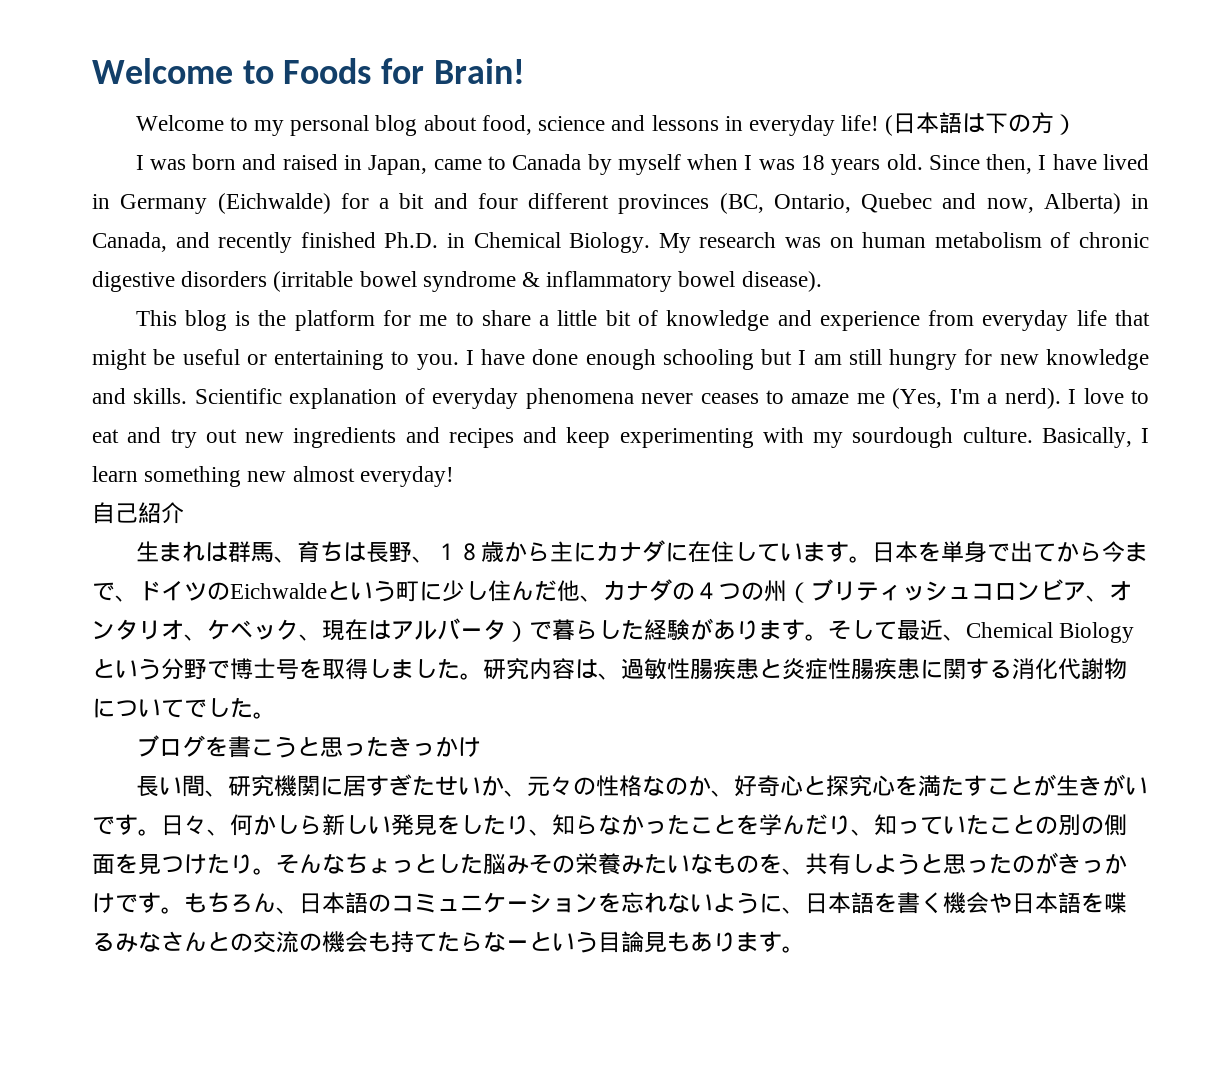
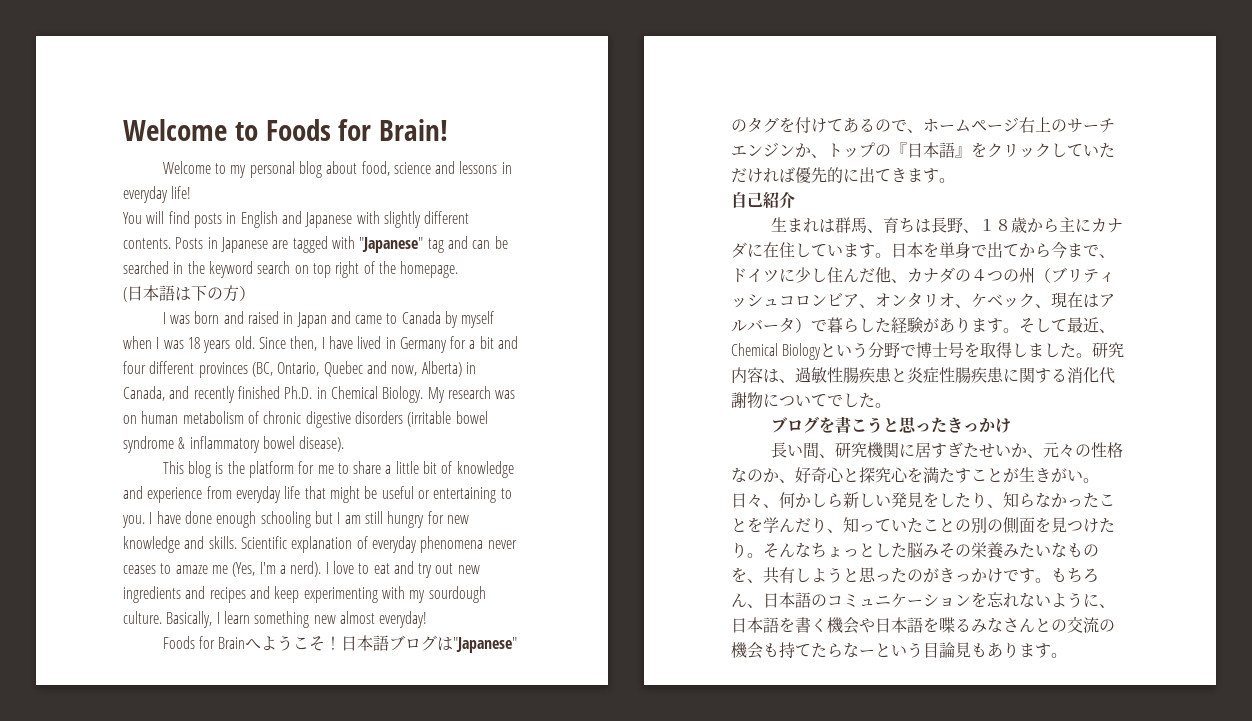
- Welcome to my personal blog about food, science and lessons in everyday life! (日本語は下の方）
+ Welcome to my personal blog about food, science and lessons in everyday life!
+ You will find posts in English and Japanese with slightly different contents. Posts in Japanese are tagged with "Japanese" tag and can be searched in the keyword search on top right of the homepage.
+ (日本語は下の方）
- I was born and raised in Japan, came to Canada by myself when I was 18 years old.
+ I was born and raised in Japan and came to Canada by myself when I was 18 years old.
- Since then, I have lived in Germany (Eichwalde) for a bit and four different provinces (BC, Ontario, Quebec and now, Alberta) in Canada, and recently finished Ph.D. in Chemical Biology.
+ Since then, I have lived in Germany for a bit and four different provinces (BC, Ontario, Quebec and now, Alberta) in Canada, and recently finished Ph.D. in Chemical Biology.
+ Foods for Brainへようこそ！日本語ブログは"Japanese"のタグを付けてあるので、ホームページ右上のサーチエンジンか、トップの『日本語』をクリックしていただければ優先的に出てきます。
- 日本を単身で出てから今まで、ドイツのEichwaldeという町に少し住んだ他、カナダの４つの州（ブリティッシュコロンビア、オンタリオ、ケベック、現在はアルバータ）で暮らした経験があります。
+ 日本を単身で出てから今まで、ドイツに少し住んだ他、カナダの４つの州（ブリティッシュコロンビア、オンタリオ、ケベック、現在はアルバータ）で暮らした経験があります。
- 長い間、研究機関に居すぎたせいか、元々の性格なのか、好奇心と探究心を満たすことが生きがいです。
+ 長い間、研究機関に居すぎたせいか、元々の性格なのか、好奇心と探究心を満たすことが生きがい。

